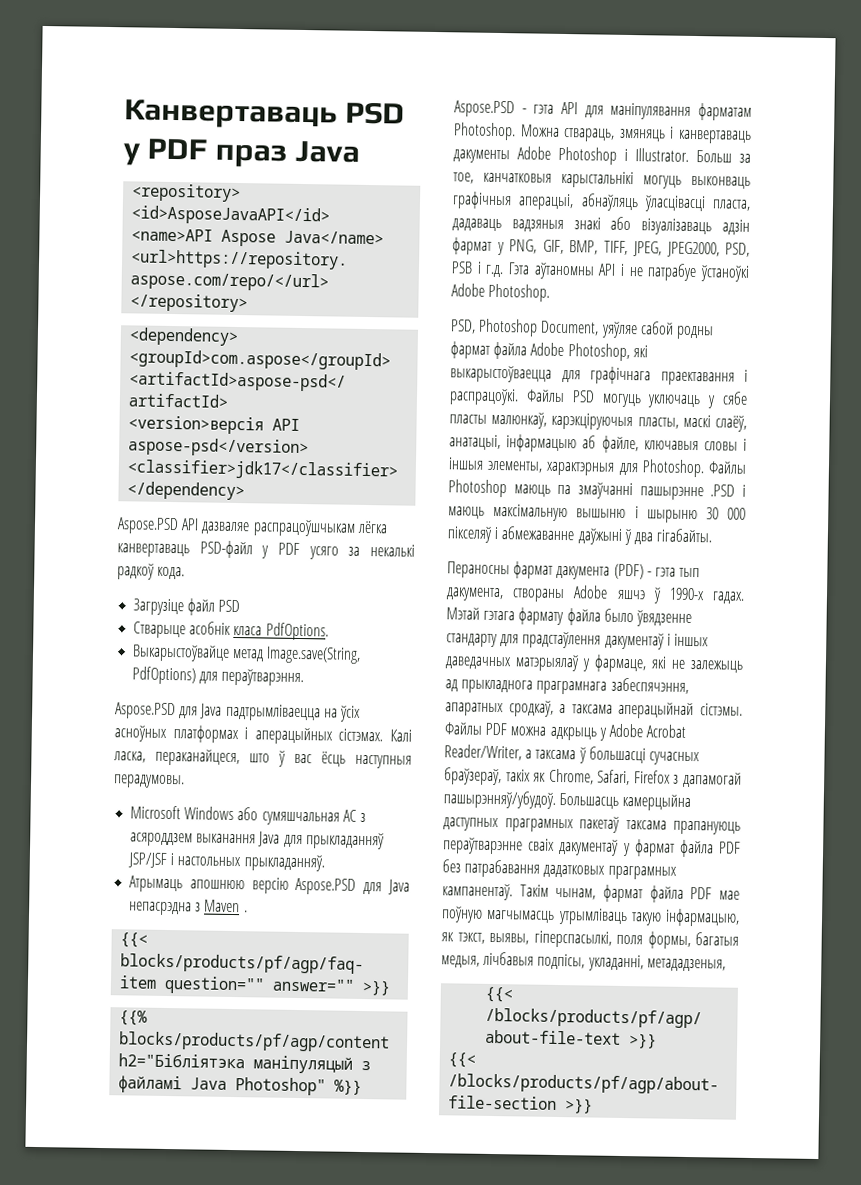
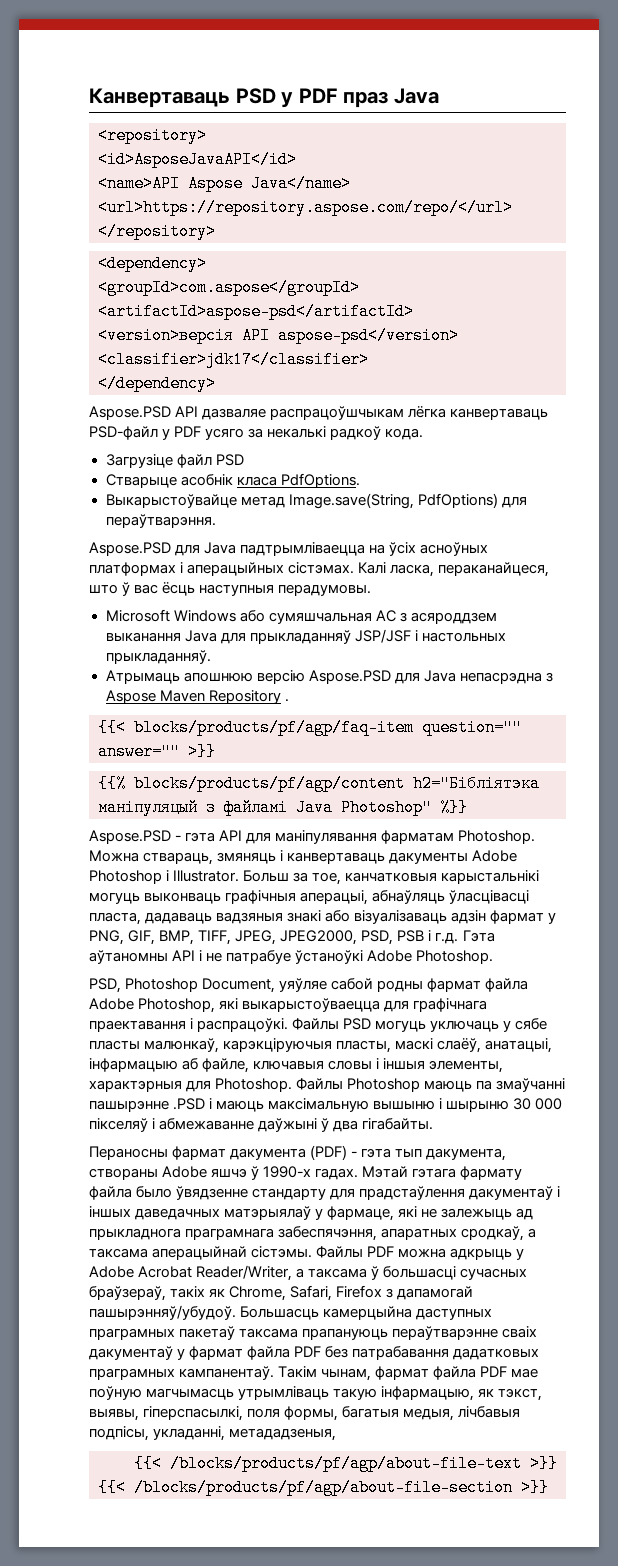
- Атрымаць апошнюю версію Aspose.PSD для Java непасрэдна з Maven .
+ Атрымаць апошнюю версію Aspose.PSD для Java непасрэдна з Aspose Maven Repository .

